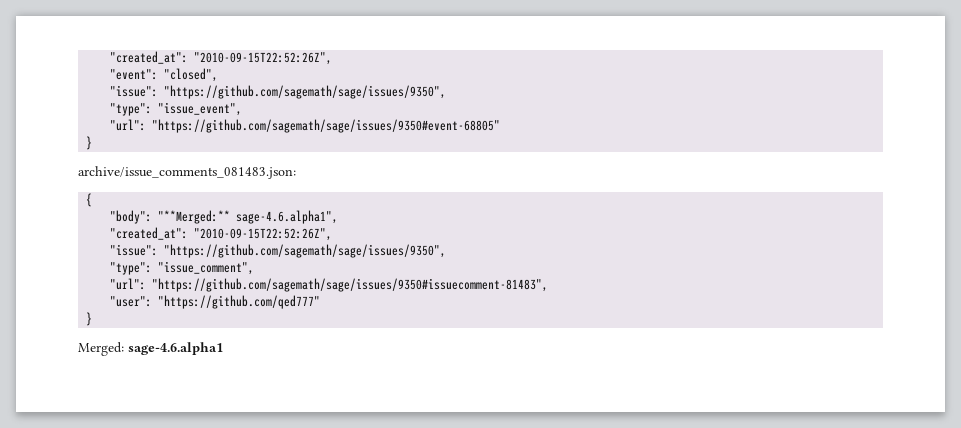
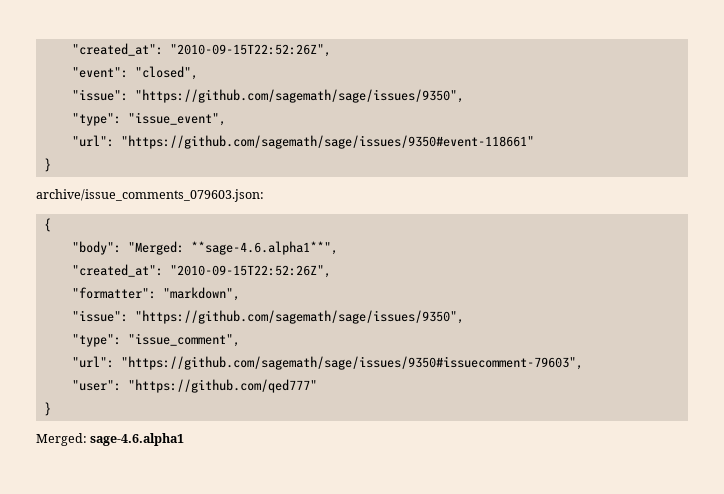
- "url": "https://github.com/sagemath/sage/issues/9350#event-68805"
+ "url": "https://github.com/sagemath/sage/issues/9350#event-118661"
  }
- archive/issue_comments_081483.json:
+ archive/issue_comments_079603.json:
- "body": "**Merged:** sage-4.6.alpha1",
+ "body": "Merged: **sage-4.6.alpha1**",
  "created_at": "2010-09-15T22:52:26Z",
+ "formatter": "markdown",
- "url": "https://github.com/sagemath/sage/issues/9350#issuecomment-81483",
+ "url": "https://github.com/sagemath/sage/issues/9350#issuecomment-79603",

